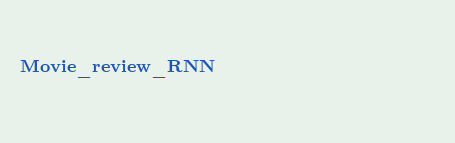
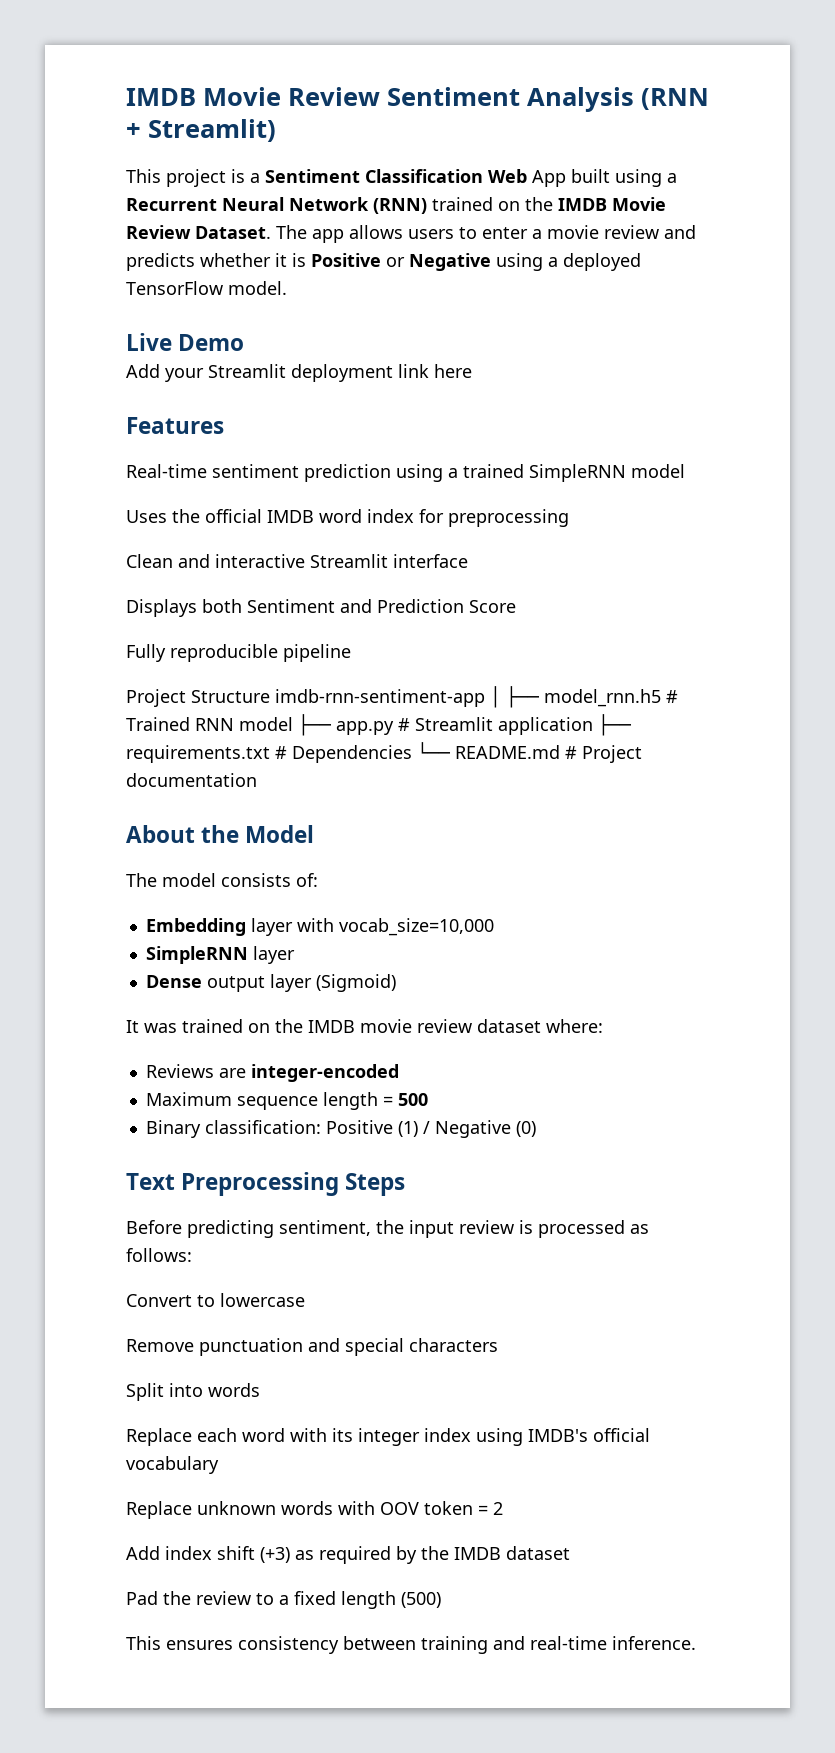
- Movie_review_RNN
+ IMDB Movie Review Sentiment Analysis (RNN + Streamlit)
+ This project is a Sentiment Classification Web App built using a Recurrent Neural Network (RNN) trained on the IMDB Movie Review Dataset. The app allows users to enter a movie review and predicts whether it is Positive or Negative using a deployed TensorFlow model.
+ Live Demo
+ Add your Streamlit deployment link here
+ Features
+ Real-time sentiment prediction using a trained SimpleRNN model
+ Uses the official IMDB word index for preprocessing
+ Clean and interactive Streamlit interface
+ Displays both Sentiment and Prediction Score
+ Fully reproducible pipeline
+ Project Structure imdb-rnn-sentiment-app │ ├── model_rnn.h5 # Trained RNN model ├── app.py # Streamlit application ├── requirements.txt # Dependencies └── README.md # Project documentation
+ About the Model
+ The model consists of:
+ Embedding layer with vocab_size=10,000
+ SimpleRNN layer
+ Dense output layer (Sigmoid)
+ It was trained on the IMDB movie review dataset where:
+ Reviews are integer-encoded
+ Maximum sequence length = 500
+ Binary classification: Positive (1) / Negative (0)
+ Text Preprocessing Steps
+ Before predicting sentiment, the input review is processed as follows:
+ Convert to lowercase
+ Remove punctuation and special characters
+ Split into words
+ Replace each word with its integer index using IMDB's official vocabulary
+ Replace unknown words with OOV token = 2
+ Add index shift (+3) as required by the IMDB dataset
+ Pad the review to a fixed length (500)
+ This ensures consistency between training and real-time inference.

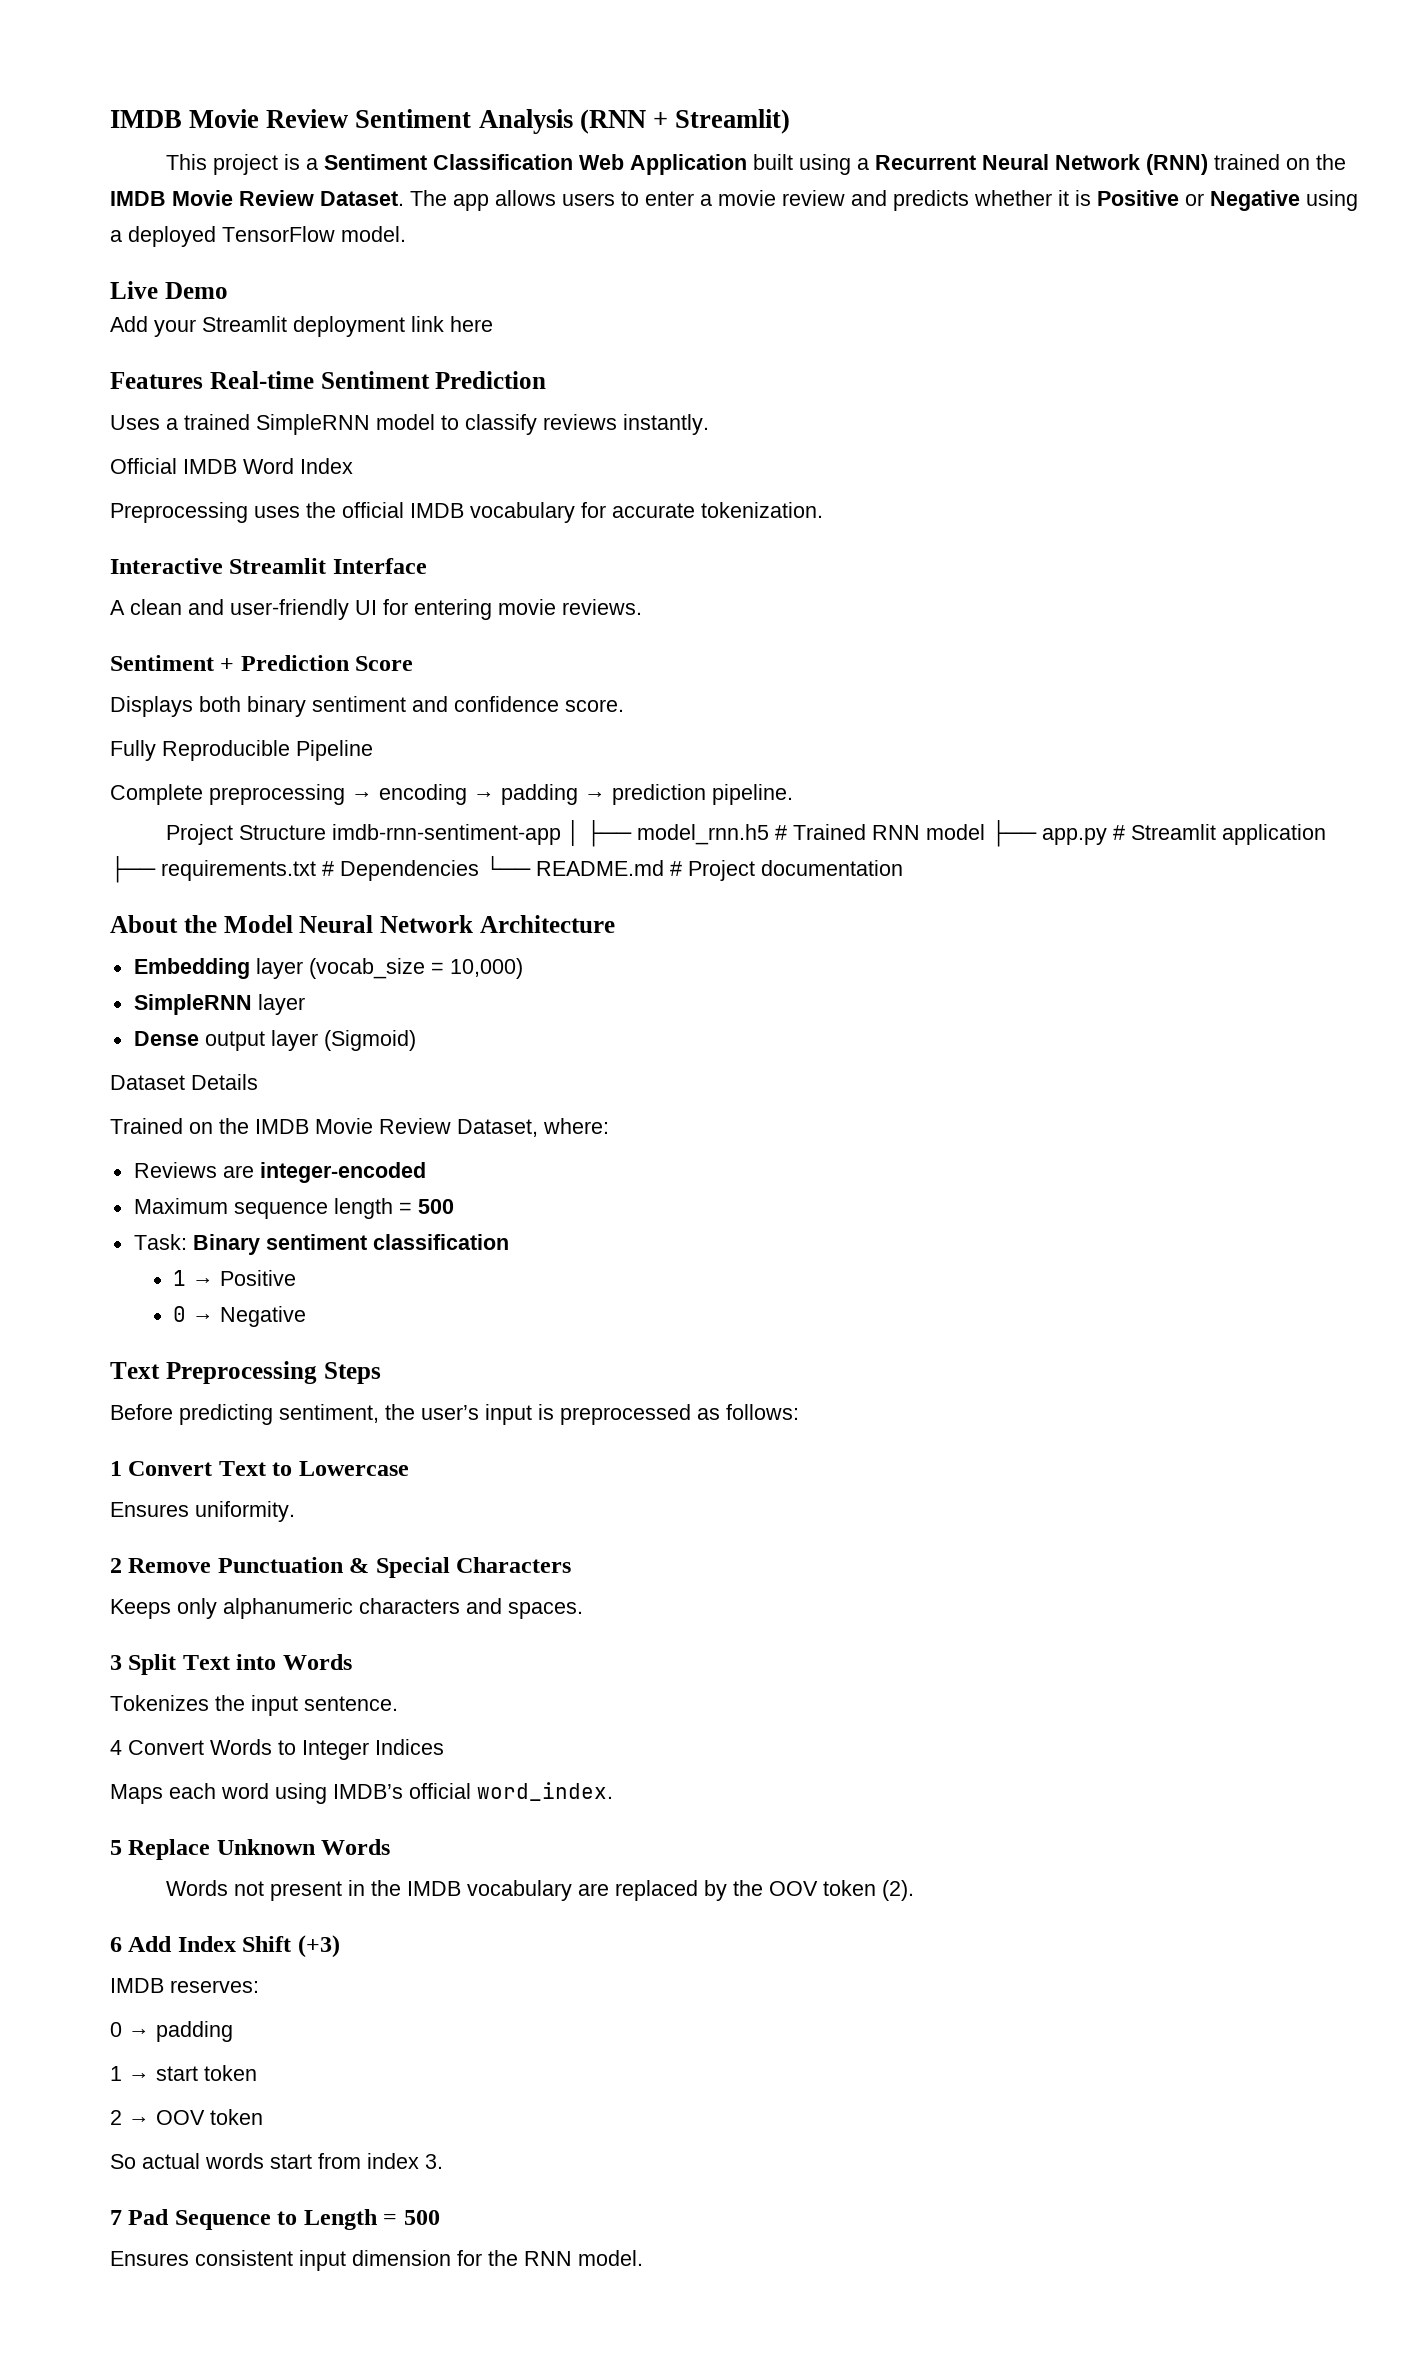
- This project is a Sentiment Classification Web App built using a Recurrent Neural Network (RNN) trained on the IMDB Movie Review Dataset.
+ This project is a Sentiment Classification Web Application built using a Recurrent Neural Network (RNN) trained on the IMDB Movie Review Dataset.
- Features
- Real-time sentiment prediction using a trained SimpleRNN model
- Uses the official IMDB word index for preprocessing
- Clean and interactive Streamlit interface
- Displays both Sentiment and Prediction Score
- Fully reproducible pipeline
+ Features Real-time Sentiment Prediction
+ Uses a trained SimpleRNN model to classify reviews instantly.
+ Official IMDB Word Index
+ Preprocessing uses the official IMDB vocabulary for accurate tokenization.
+ Interactive Streamlit Interface
+ A clean and user-friendly UI for entering movie reviews.
+ Sentiment + Prediction Score
+ Displays both binary sentiment and confidence score.
+ Fully Reproducible Pipeline
+ Complete preprocessing → encoding → padding → prediction pipeline.
- About the Model
- The model consists of:
+ About the Model Neural Network Architecture
- Embedding layer with vocab_size=10,000
+ Embedding layer (vocab_size = 10,000)
- It was trained on the IMDB movie review dataset where:
+ Dataset Details
+ Trained on the IMDB Movie Review Dataset, where:
- Binary classification: Positive (1) / Negative (0)
+ Task: Binary sentiment classification
+ 1 → Positive
+ 0 → Negative
- Before predicting sentiment, the input review is processed as follows:
- Convert to lowercase
- Remove punctuation and special characters
- Split into words
- Replace each word with its integer index using IMDB's official vocabulary
- Replace unknown words with OOV token = 2
- Add index shift (+3) as required by the IMDB dataset
- Pad the review to a fixed length (500)
- This ensures consistency between training and real-time inference.
+ Before predicting sentiment, the user’s input is preprocessed as follows:
+ 1 Convert Text to Lowercase
+ Ensures uniformity.
+ 2 Remove Punctuation & Special Characters
+ Keeps only alphanumeric characters and spaces.
+ 3 Split Text into Words
+ Tokenizes the input sentence.
+ 4 Convert Words to Integer Indices
+ Maps each word using IMDB’s official word_index.
+ 5 Replace Unknown Words
+ Words not present in the IMDB vocabulary are replaced by the OOV token (2).
+ 6 Add Index Shift (+3)
+ IMDB reserves:
+ 0 → padding
+ 1 → start token
+ 2 → OOV token
+ So actual words start from index 3.
+ 7 Pad Sequence to Length = 500
+ Ensures consistent input dimension for the RNN model.

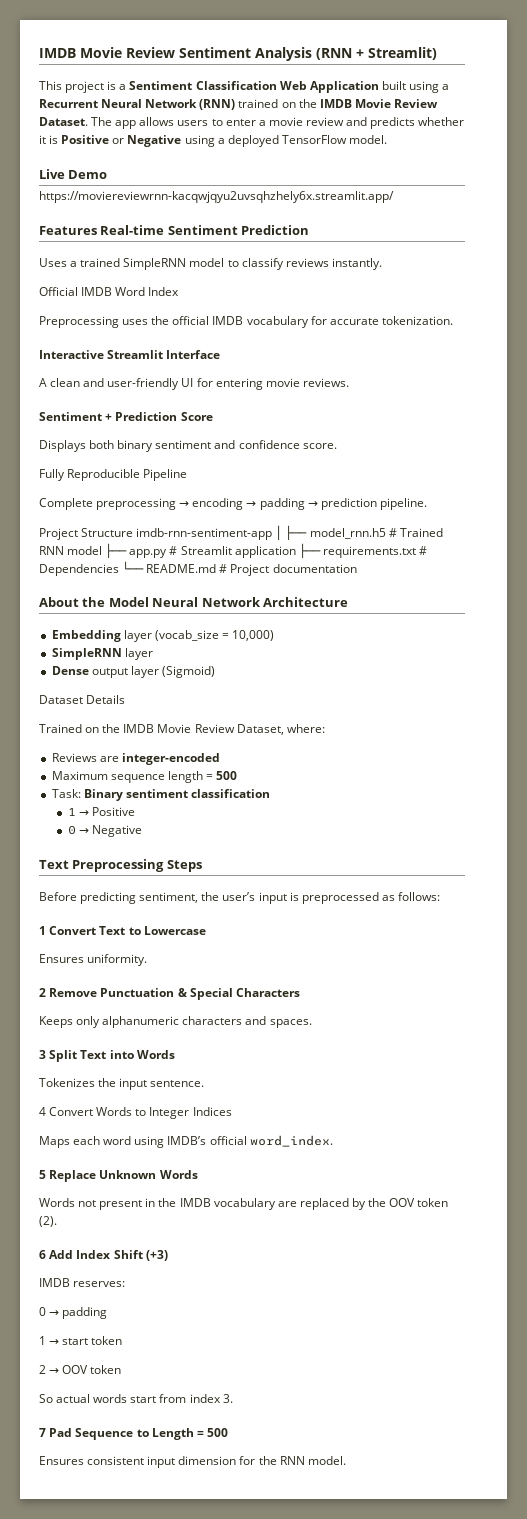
- Add your Streamlit deployment link here
+ https://moviereviewrnn-kacqwjqyu2uvsqhzhely6x.streamlit.app/

